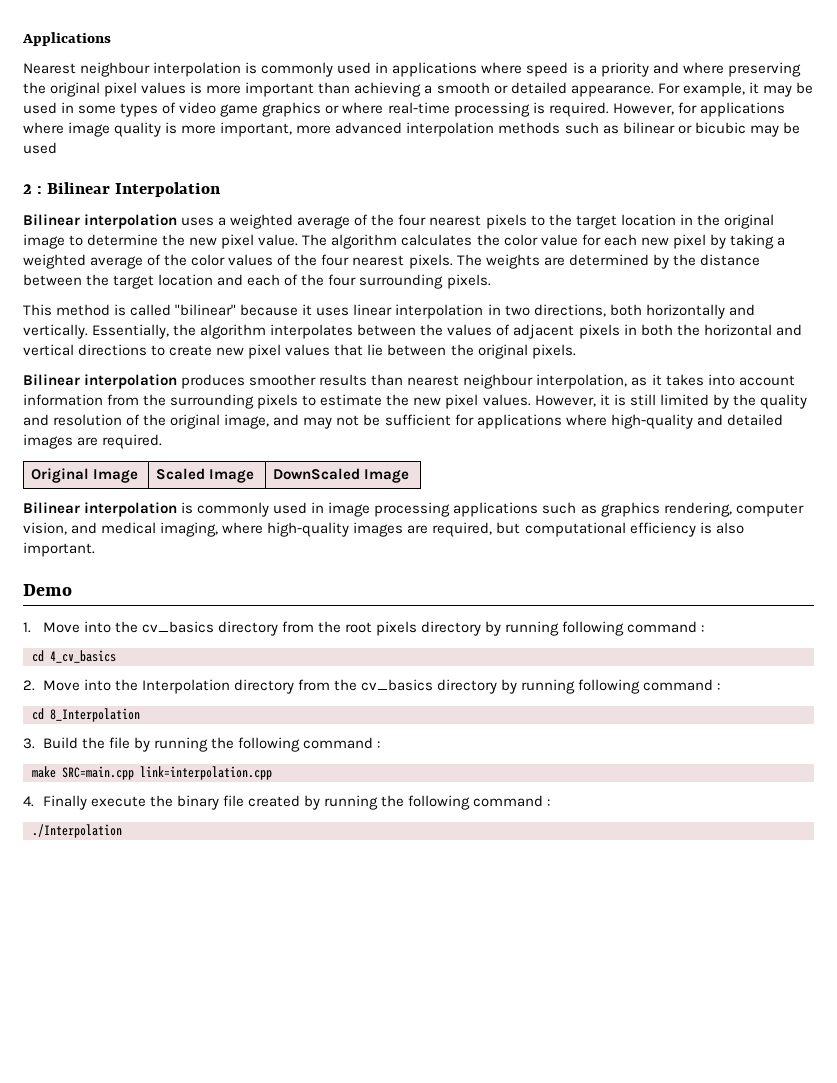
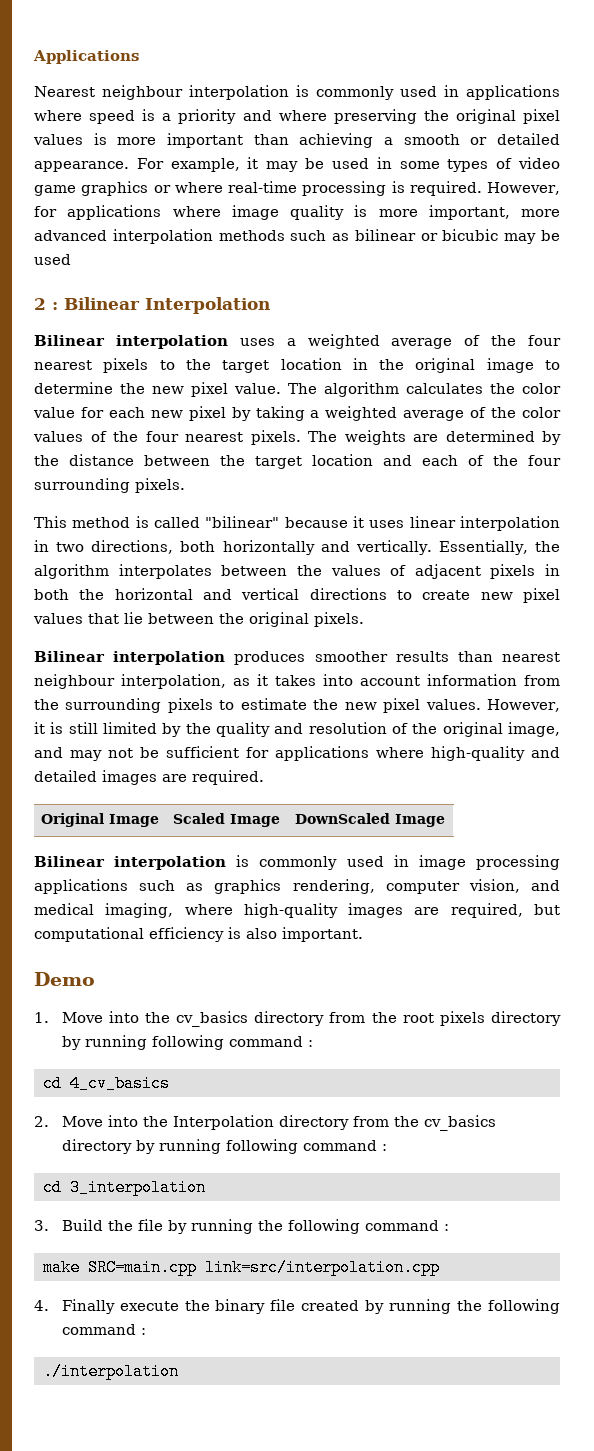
- cd 8_Interpolation
+ cd 3_interpolation
- make SRC=main.cpp link=interpolation.cpp
+ make SRC=main.cpp link=src/interpolation.cpp
- ./Interpolation
+ ./interpolation

